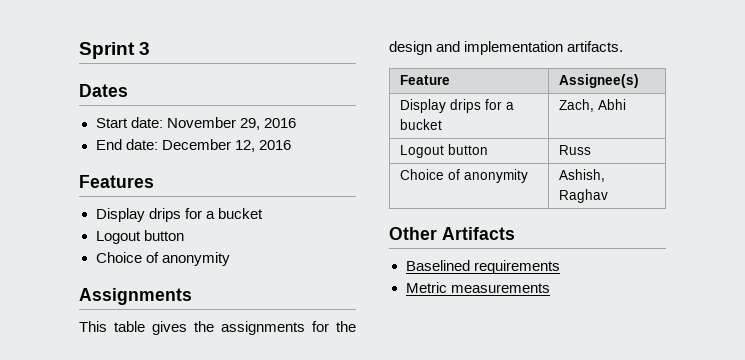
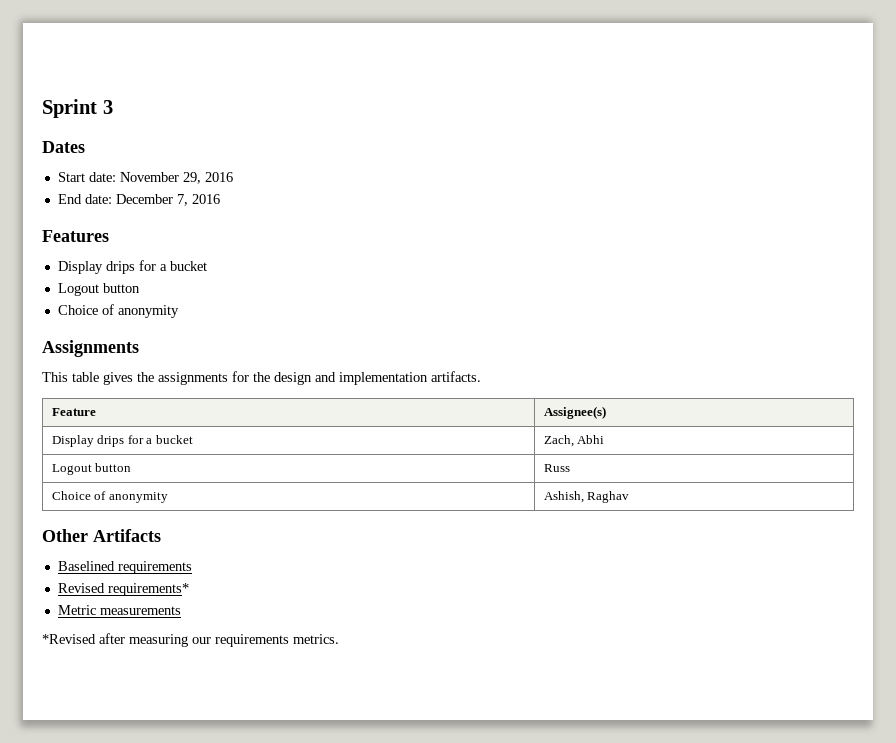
- End date: December 12, 2016
+ End date: December 7, 2016
+ Revised requirements*
+ *Revised after measuring our requirements metrics.

